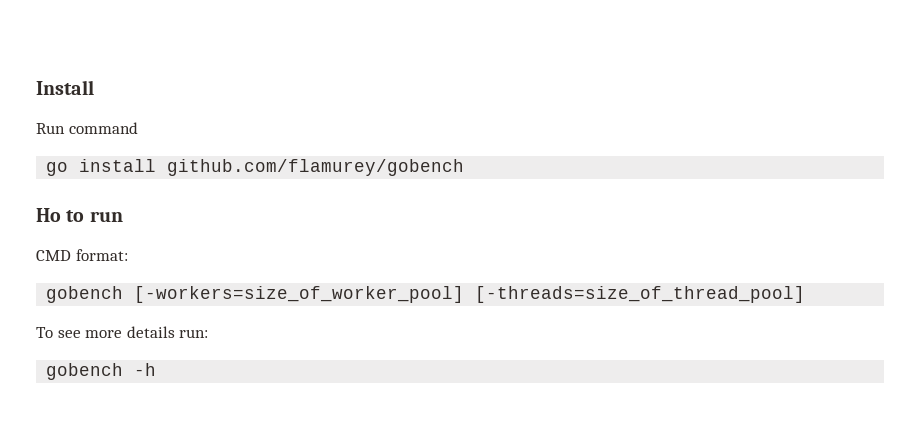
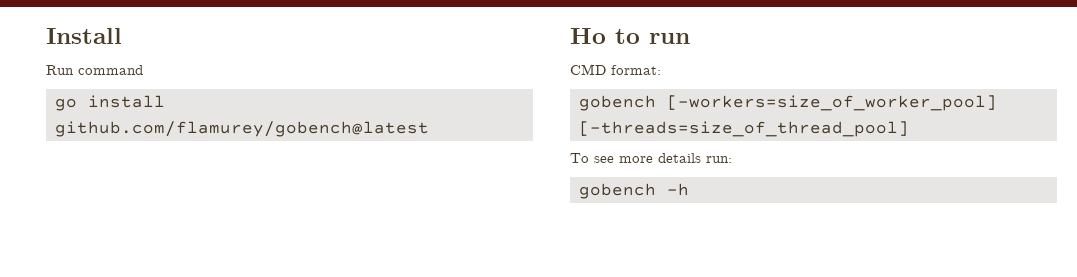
- go install github.com/flamurey/gobench
+ go install github.com/flamurey/gobench@latest

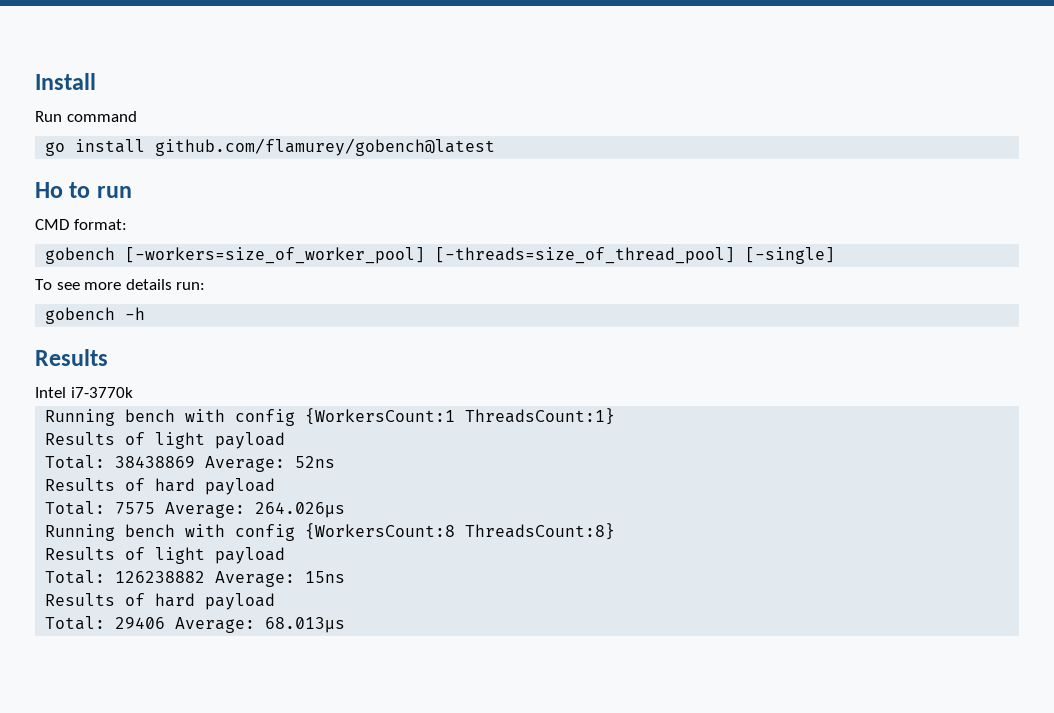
- gobench [-workers=size_of_worker_pool] [-threads=size_of_thread_pool]
+ gobench [-workers=size_of_worker_pool] [-threads=size_of_thread_pool] [-single]
  gobench -h
+ Results
+ Intel i7-3770k
+ Running bench with config {WorkersCount:1 ThreadsCount:1}
+ Results of light payload
+ Total: 38438869 Average: 52ns
+ Results of hard payload
+ Total: 7575 Average: 264.026µs
+ Running bench with config {WorkersCount:8 ThreadsCount:8}
+ Results of light payload
+ Total: 126238882 Average: 15ns
+ Results of hard payload
+ Total: 29406 Average: 68.013µs

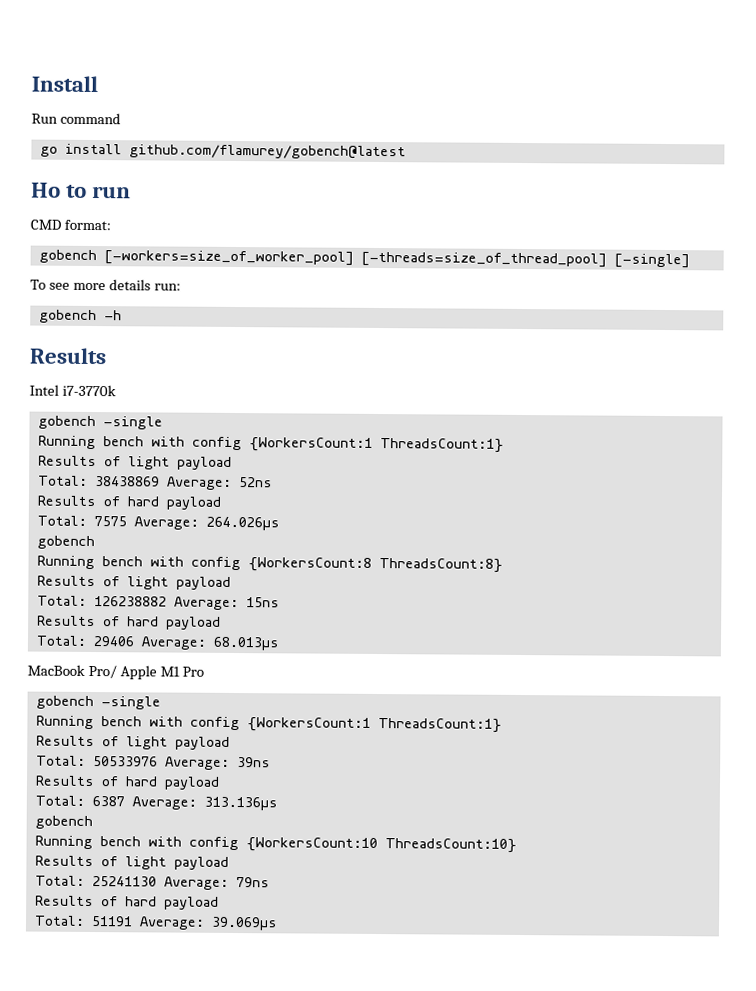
  Intel i7-3770k
+ gobench -single
  Total: 7575 Average: 264.026µs
+ gobench
+ MacBook Pro/ Apple M1 Pro
+ gobench -single
+ Running bench with config {WorkersCount:1 ThreadsCount:1}
+ Results of light payload
+ Total: 50533976 Average: 39ns
+ Results of hard payload
+ Total: 6387 Average: 313.136µs
+ gobench
+ Running bench with config {WorkersCount:10 ThreadsCount:10}
+ Results of light payload
+ Total: 25241130 Average: 79ns
+ Results of hard payload
+ Total: 51191 Average: 39.069µs

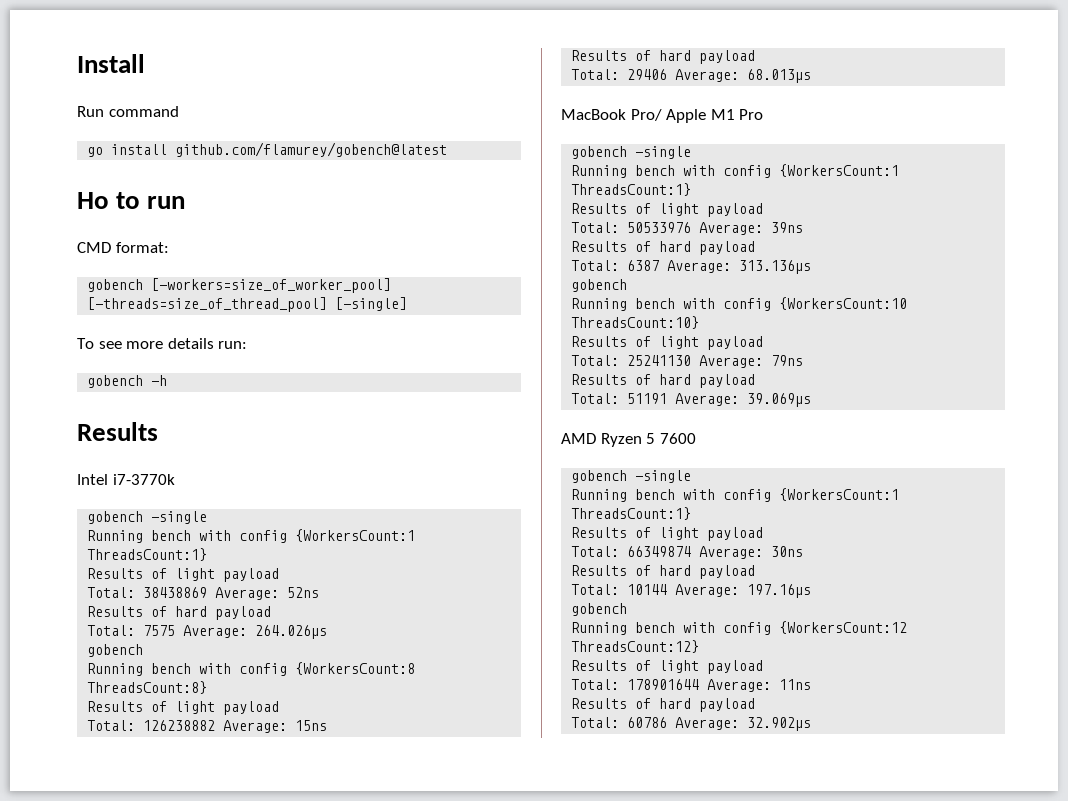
+ AMD Ryzen 5 7600
+ gobench -single
+ Running bench with config {WorkersCount:1 ThreadsCount:1}
+ Results of light payload
+ Total: 66349874 Average: 30ns
+ Results of hard payload
+ Total: 10144 Average: 197.16µs
+ gobench
+ Running bench with config {WorkersCount:12 ThreadsCount:12}
+ Results of light payload
+ Total: 178901644 Average: 11ns
+ Results of hard payload
+ Total: 60786 Average: 32.902µs

